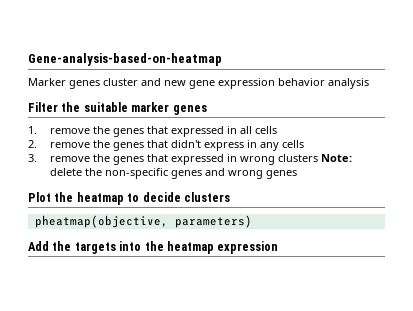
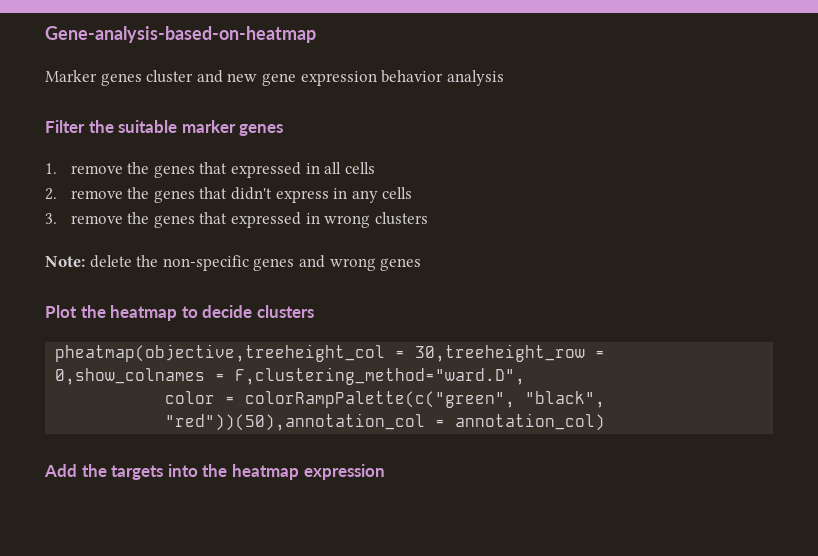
- 3. remove the genes that expressed in wrong clusters Note: delete the non-specific genes and wrong genes
+ 3. remove the genes that expressed in wrong clusters
+ Note: delete the non-specific genes and wrong genes
- pheatmap(objective, parameters)
+ pheatmap(objective,treeheight_col = 30,treeheight_row = 0,show_colnames = F,clustering_method="ward.D",
+ color = colorRampPalette(c("green", "black", "red"))(50),annotation_col = annotation_col)

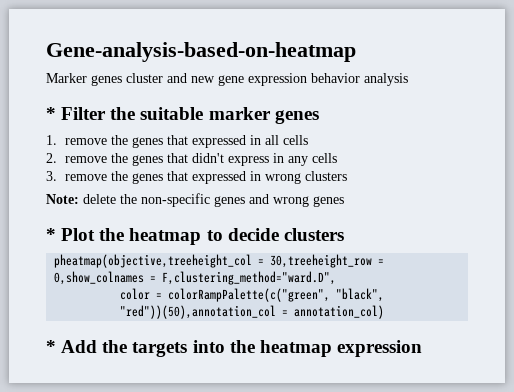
- Filter the suitable marker genes
+ * Filter the suitable marker genes
- Plot the heatmap to decide clusters
+ * Plot the heatmap to decide clusters
- Add the targets into the heatmap expression
+ * Add the targets into the heatmap expression

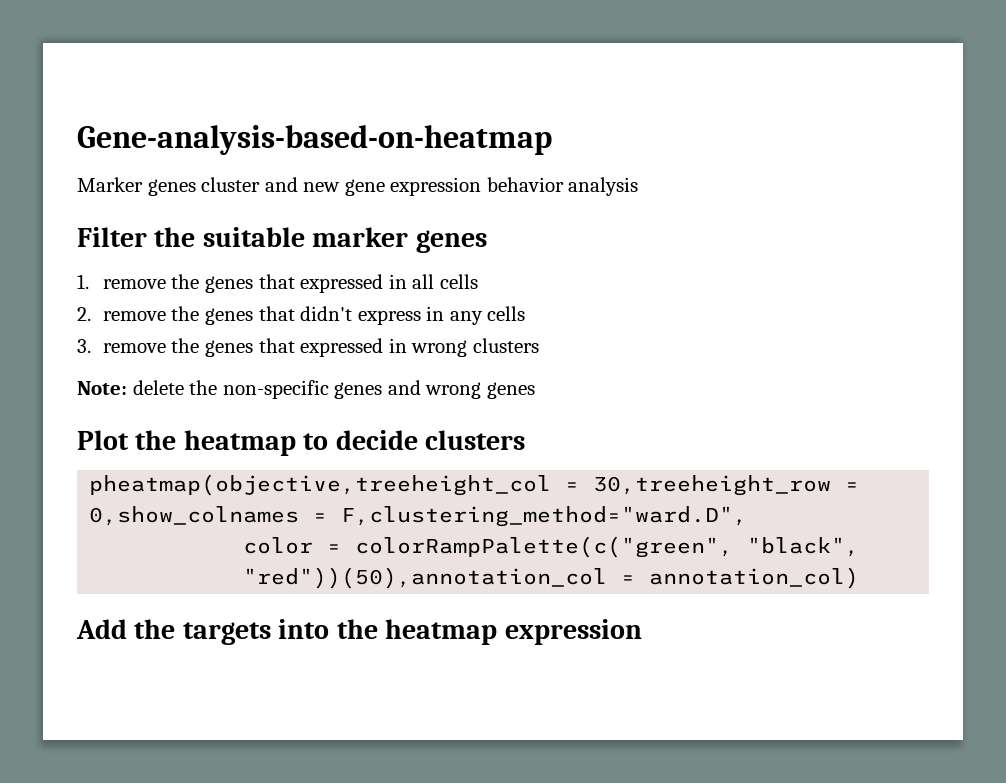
- * Filter the suitable marker genes
+ Filter the suitable marker genes
- * Plot the heatmap to decide clusters
+ Plot the heatmap to decide clusters
- * Add the targets into the heatmap expression
+ Add the targets into the heatmap expression

